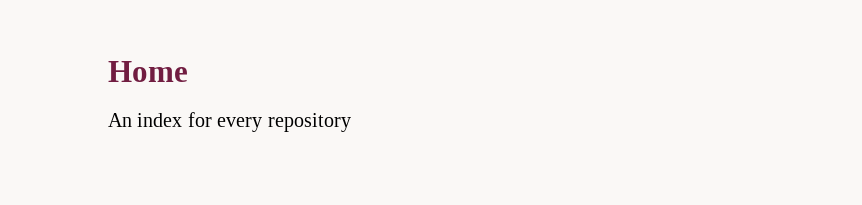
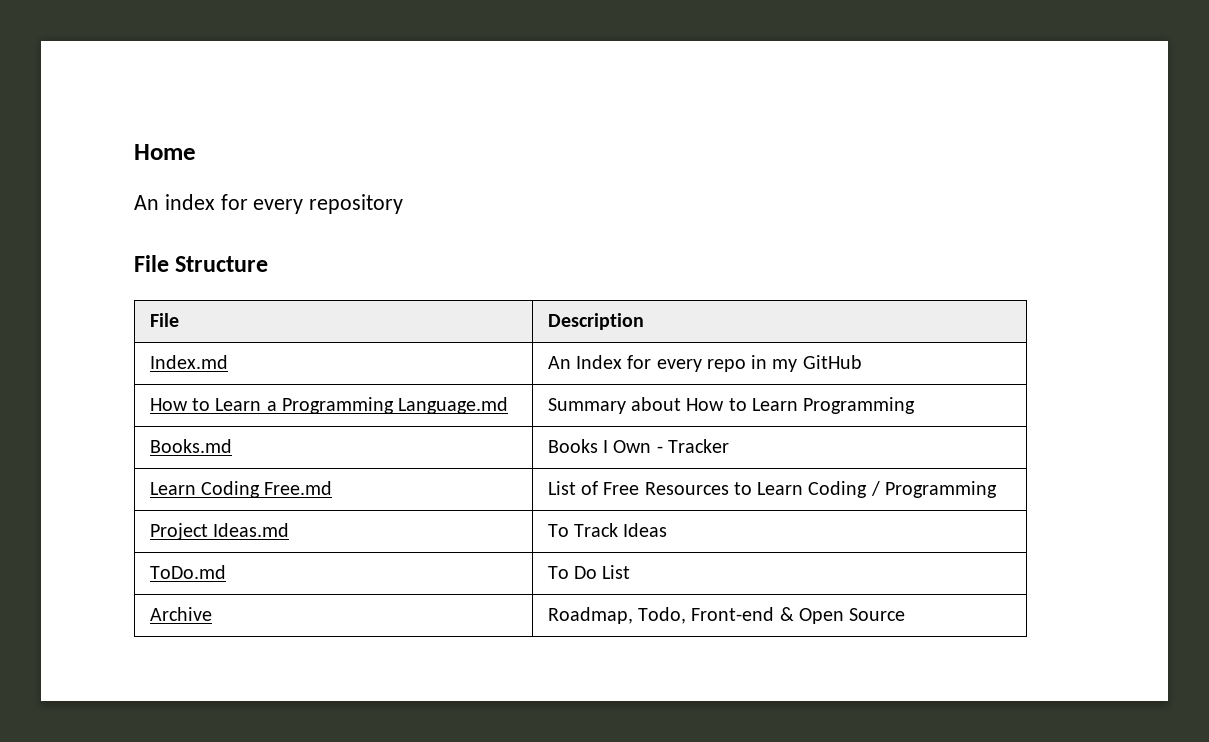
+ File Structure
+ File | Description
+ Index.md | An Index for every repo in my GitHub
+ How to Learn a Programming Language.md | Summary about How to Learn Programming
+ Books.md | Books I Own - Tracker
+ Learn Coding Free.md | List of Free Resources to Learn Coding / Programming
+ Project Ideas.md | To Track Ideas
+ ToDo.md | To Do List
+ Archive | Roadmap, Todo, Front-end & Open Source

